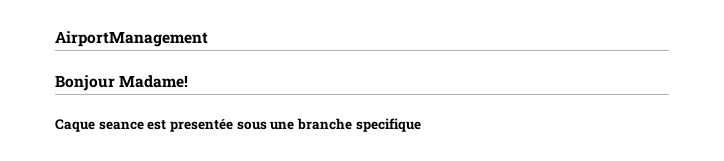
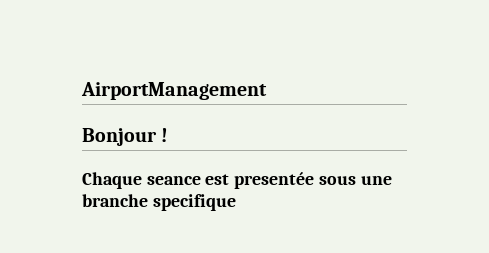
- Bonjour Madame!
- Caque seance est presentée sous une branche specifique
+ Bonjour !
+ Chaque seance est presentée sous une branche specifique

